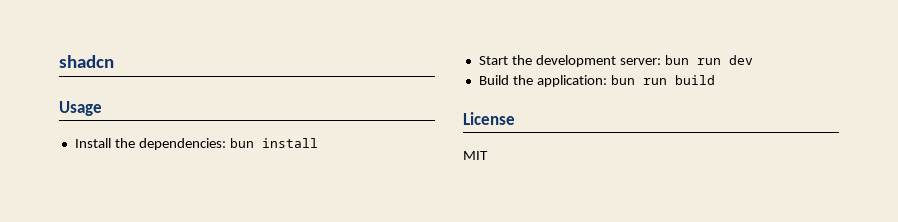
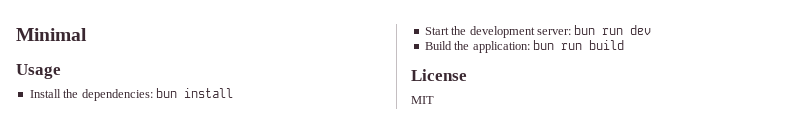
- shadcn
+ Minimal

